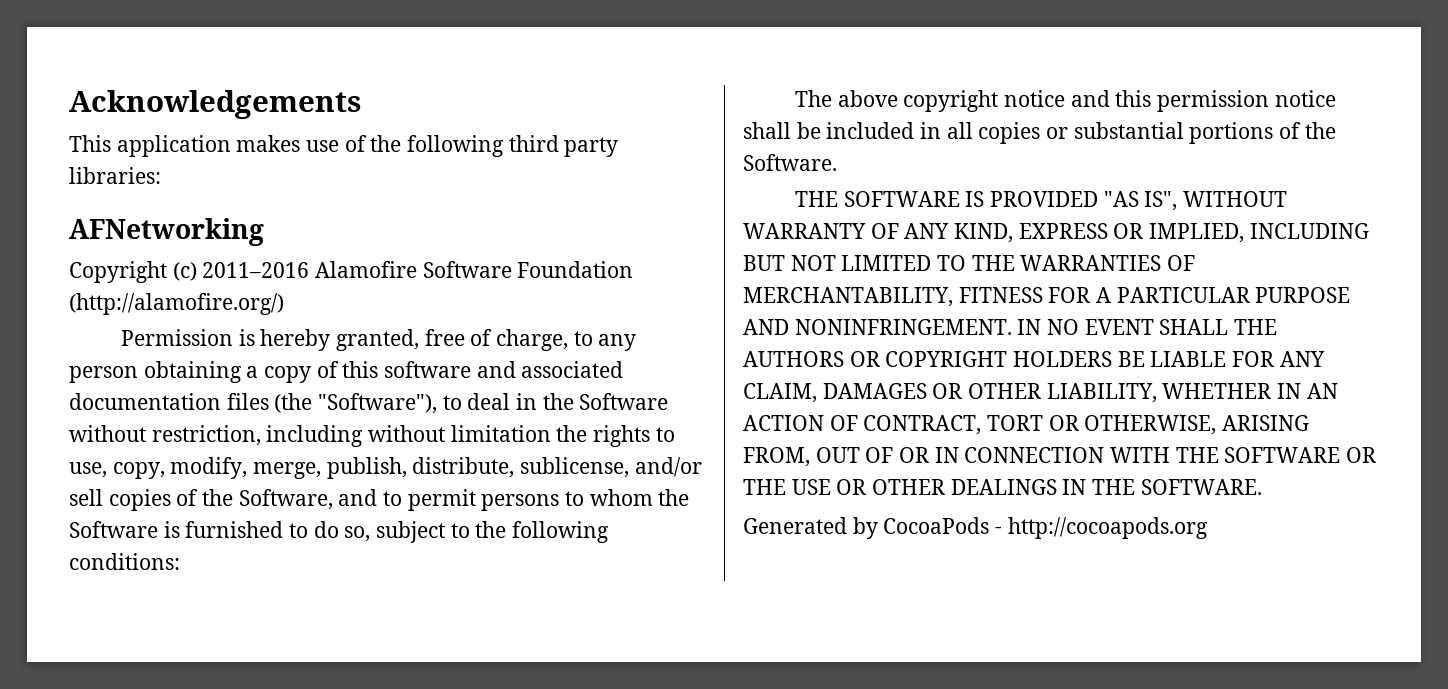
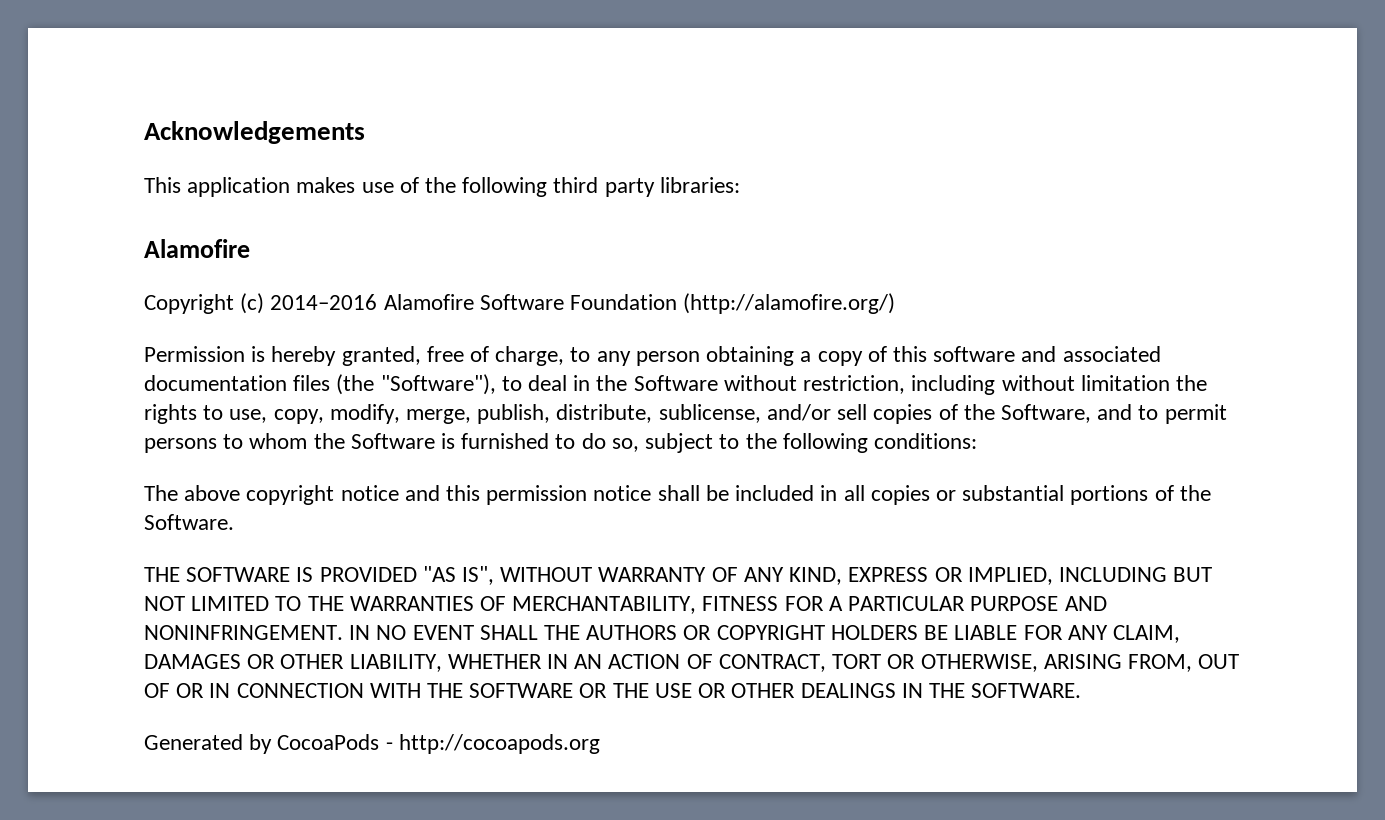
  This application makes use of the following third party libraries:
- AFNetworking
+ Alamofire
- Copyright (c) 2011–2016 Alamofire Software Foundation (http://alamofire.org/)
+ Copyright (c) 2014–2016 Alamofire Software Foundation (http://alamofire.org/)

